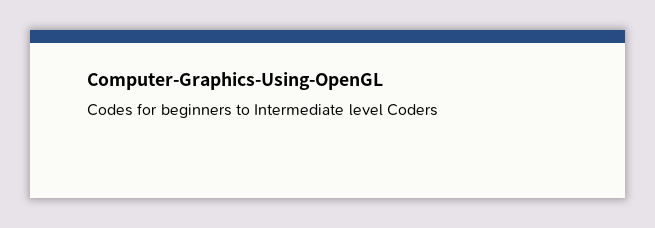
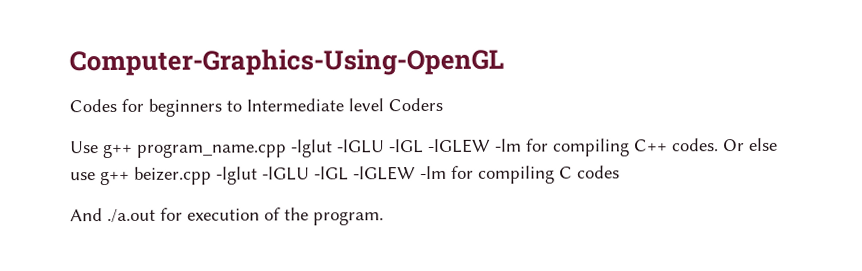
+ Use g++ program_name.cpp -lglut -lGLU -lGL -lGLEW -lm for compiling C++ codes. Or else use g++ beizer.cpp -lglut -lGLU -lGL -lGLEW -lm for compiling C codes
+ And ./a.out for execution of the program.

